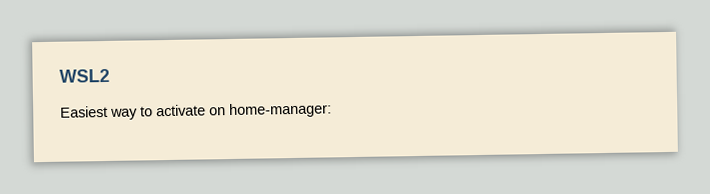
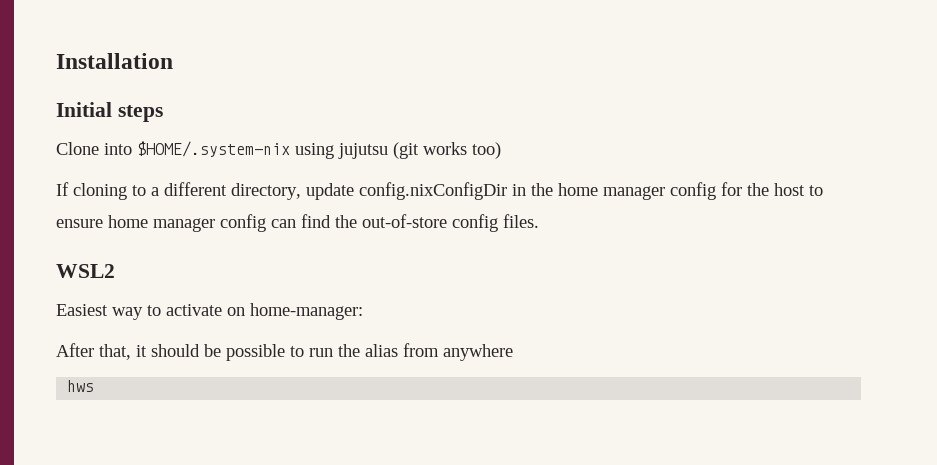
+ Installation
+ Initial steps
+ Clone into $HOME/.system-nix using jujutsu (git works too)
+ If cloning to a different directory, update config.nixConfigDir in the home manager config for the host to ensure home manager config can find the out-of-store config files.
+ After that, it should be possible to run the alias from anywhere
+ hws

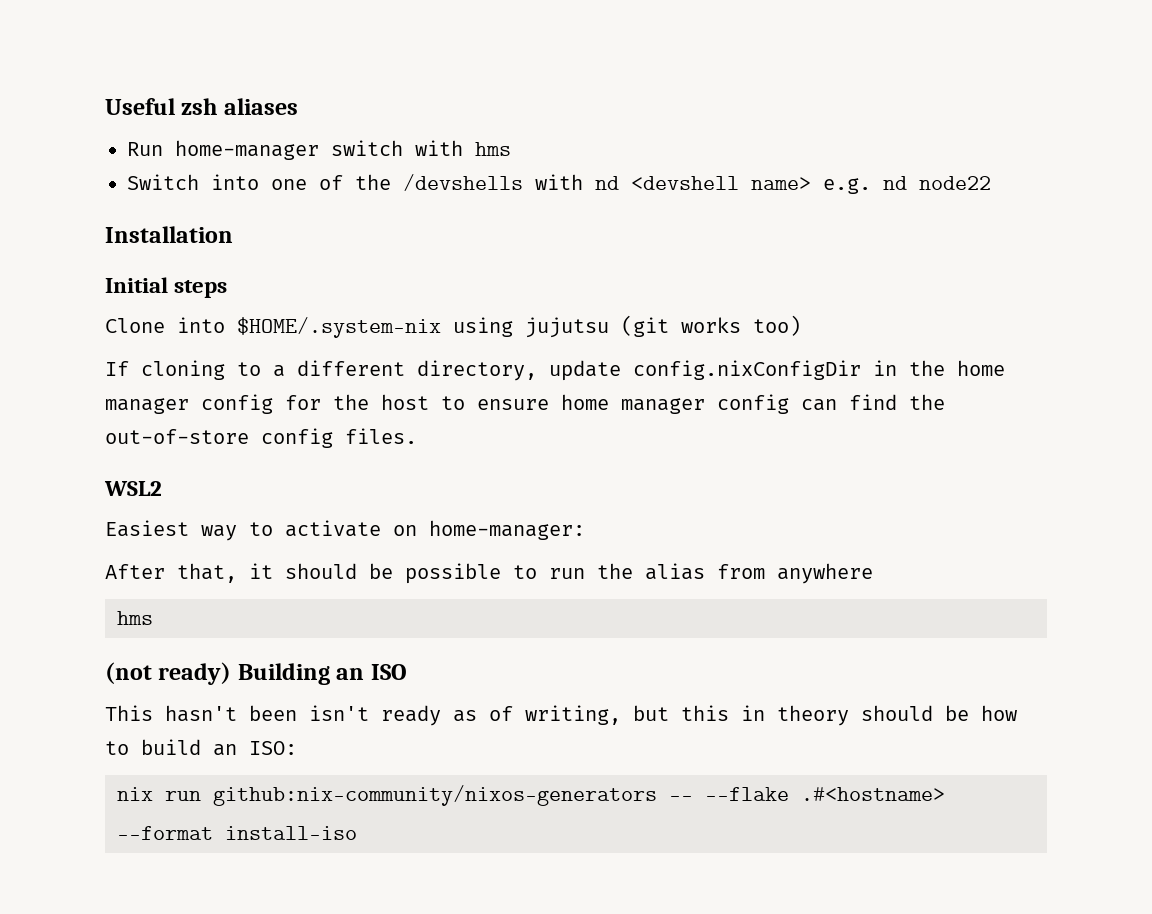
+ Useful zsh aliases
+ Run home-manager switch with hms
+ Switch into one of the /devshells with nd <devshell name> e.g. nd node22
  After that, it should be possible to run the alias from anywhere
- hws
+ hms
+ (not ready) Building an ISO
+ This hasn't been isn't ready as of writing, but this in theory should be how to build an ISO:
+ nix run github:nix-community/nixos-generators -- --flake .#<hostname> --format install-iso

